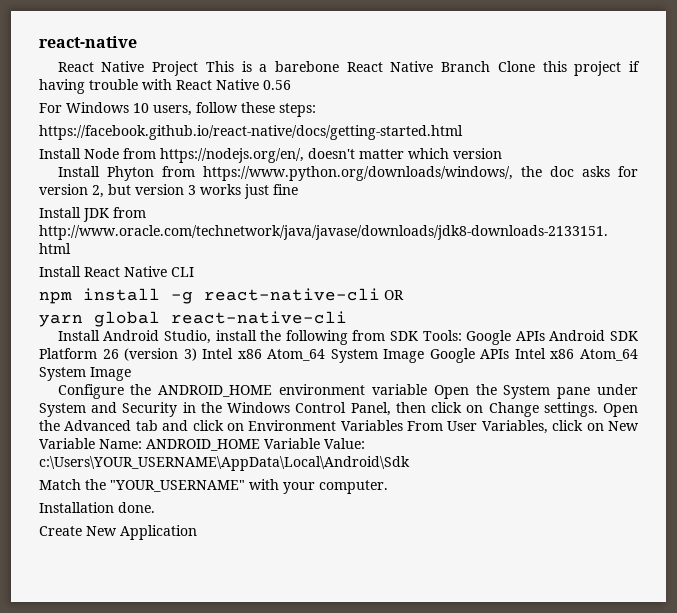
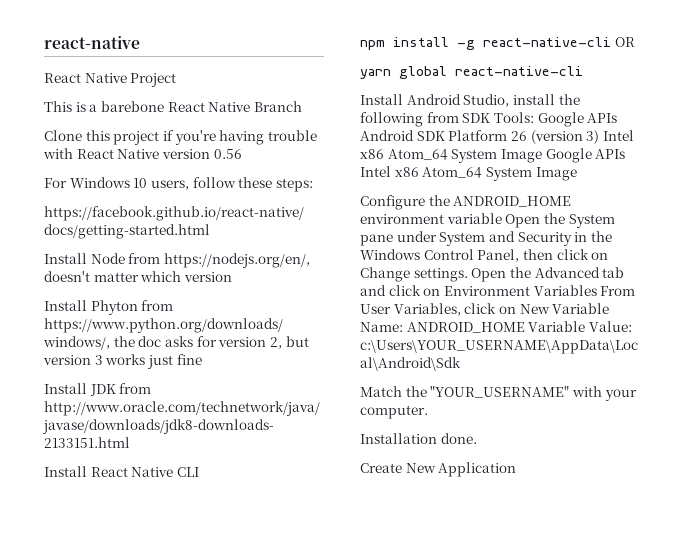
- React Native Project This is a barebone React Native Branch Clone this project if having trouble with React Native 0.56
+ React Native Project
+ This is a barebone React Native Branch
+ Clone this project if you're having trouble with React Native version 0.56

